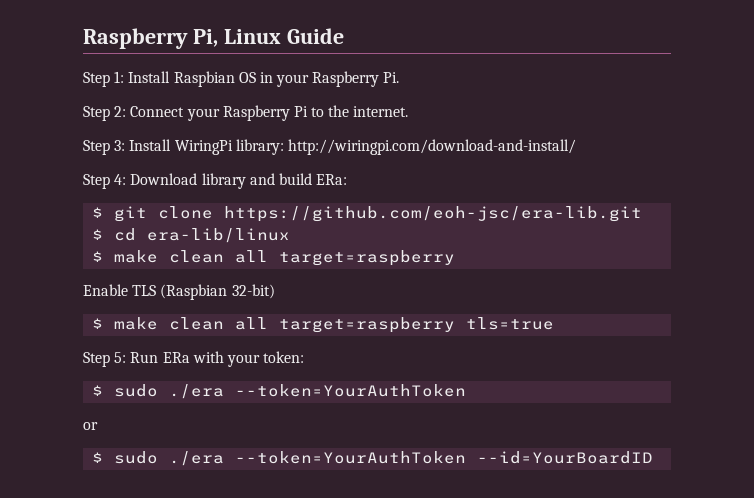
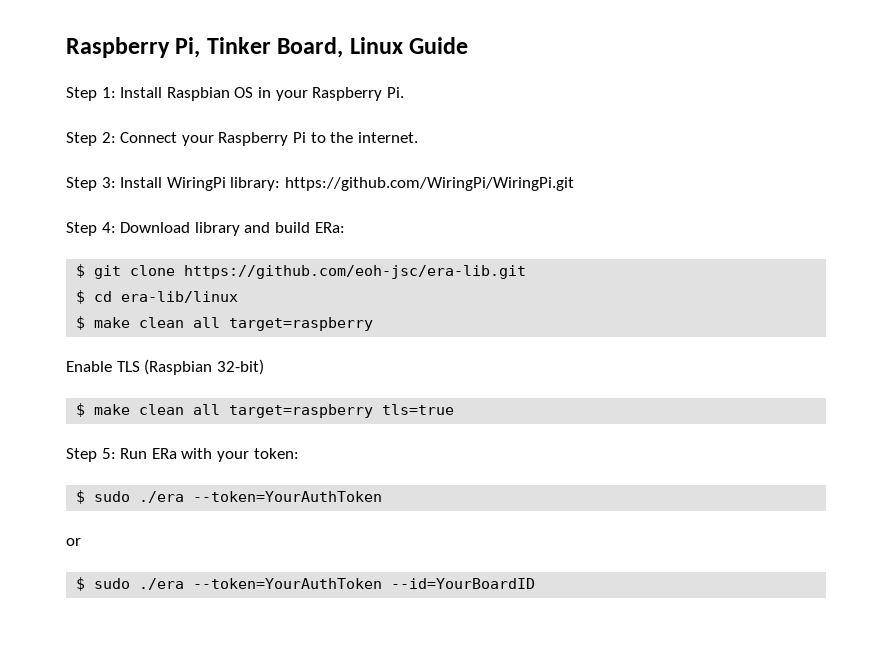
- Raspberry Pi, Linux Guide
+ Raspberry Pi, Tinker Board, Linux Guide
- Step 3: Install WiringPi library: http://wiringpi.com/download-and-install/
+ Step 3: Install WiringPi library: https://github.com/WiringPi/WiringPi.git

